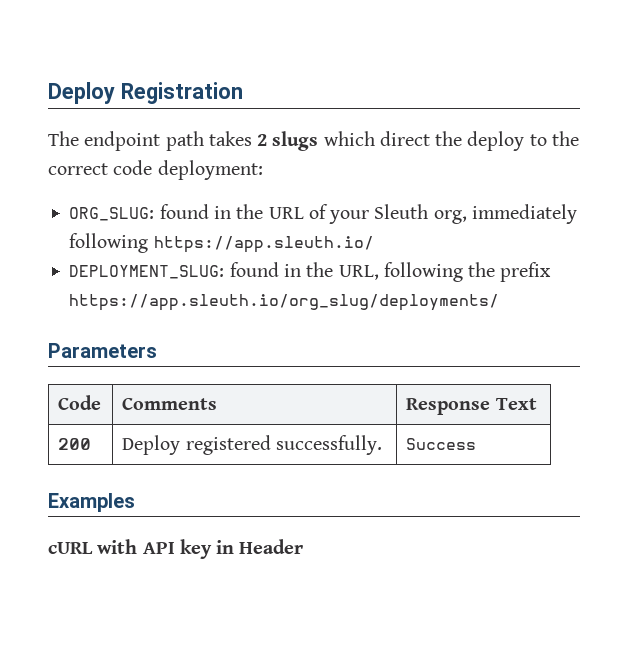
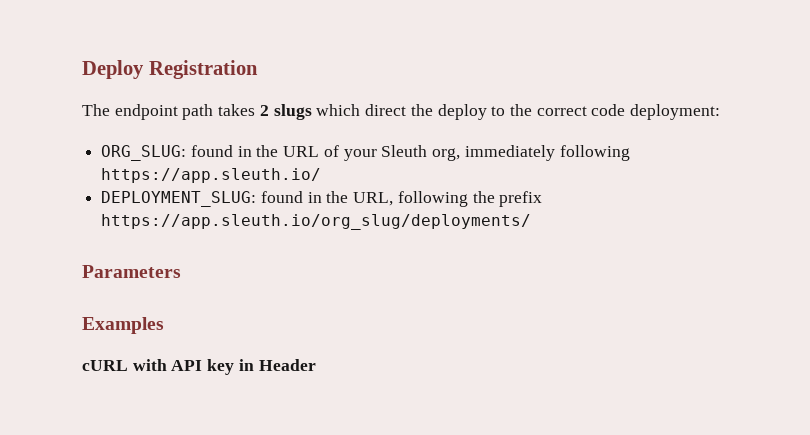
- Code | Comments | Response Text
- 200 | Deploy registered successfully. | Success

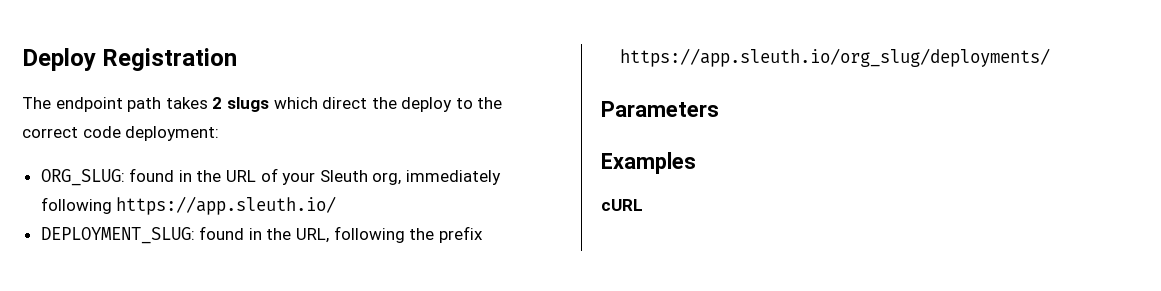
- cURL with API key in Header
+ cURL

